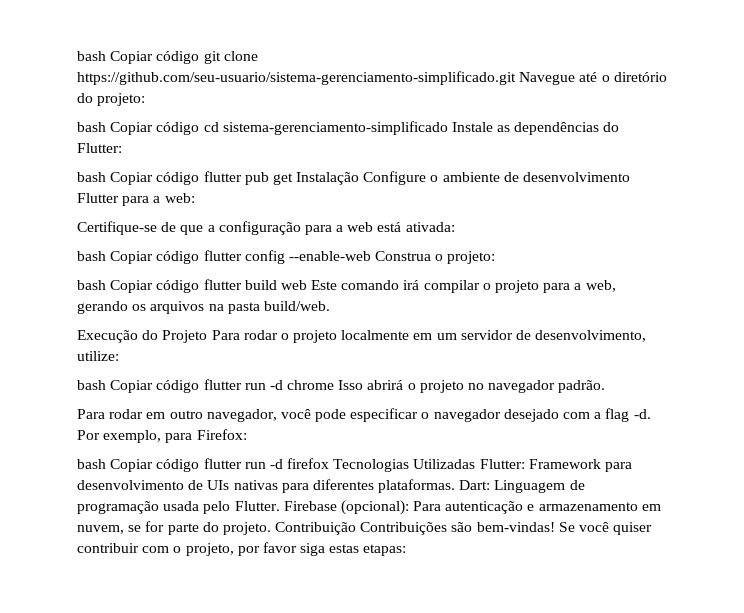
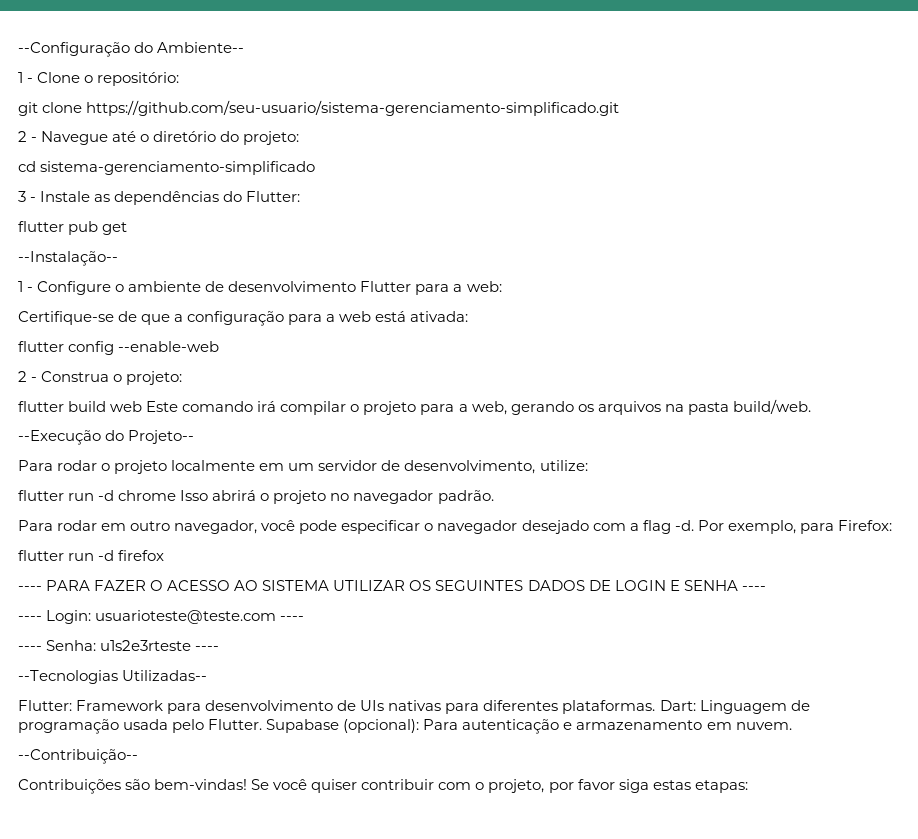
- bash Copiar código git clone https://github.com/seu-usuario/sistema-gerenciamento-simplificado.git Navegue até o diretório do projeto:
+ --Configuração do Ambiente--
+ 1 - Clone o repositório:
+ git clone https://github.com/seu-usuario/sistema-gerenciamento-simplificado.git
+ 2 - Navegue até o diretório do projeto:
- bash Copiar código cd sistema-gerenciamento-simplificado Instale as dependências do Flutter:
+ cd sistema-gerenciamento-simplificado
+ 3 - Instale as dependências do Flutter:
- bash Copiar código flutter pub get Instalação Configure o ambiente de desenvolvimento Flutter para a web:
+ flutter pub get
+ --Instalação--
+ 1 - Configure o ambiente de desenvolvimento Flutter para a web:
- bash Copiar código flutter config --enable-web Construa o projeto:
+ flutter config --enable-web
+ 2 - Construa o projeto:
- bash Copiar código flutter build web Este comando irá compilar o projeto para a web, gerando os arquivos na pasta build/web.
+ flutter build web Este comando irá compilar o projeto para a web, gerando os arquivos na pasta build/web.
- Execução do Projeto Para rodar o projeto localmente em um servidor de desenvolvimento, utilize:
+ --Execução do Projeto--
+ Para rodar o projeto localmente em um servidor de desenvolvimento, utilize:
- bash Copiar código flutter run -d chrome Isso abrirá o projeto no navegador padrão.
+ flutter run -d chrome Isso abrirá o projeto no navegador padrão.
- bash Copiar código flutter run -d firefox Tecnologias Utilizadas Flutter: Framework para desenvolvimento de UIs nativas para diferentes plataformas.
+ flutter run -d firefox
+ ---- PARA FAZER O ACESSO AO SISTEMA UTILIZAR OS SEGUINTES DADOS DE LOGIN E SENHA ----
+ ---- Login: usuarioteste@teste.com ----
+ ---- Senha: u1s2e3rteste ----
+ --Tecnologias Utilizadas--
+ Flutter: Framework para desenvolvimento de UIs nativas para diferentes plataformas.
- Firebase (opcional): Para autenticação e armazenamento em nuvem, se for parte do projeto. Contribuição Contribuições são bem-vindas!
+ Supabase (opcional): Para autenticação e armazenamento em nuvem.
+ --Contribuição--
+ Contribuições são bem-vindas!

